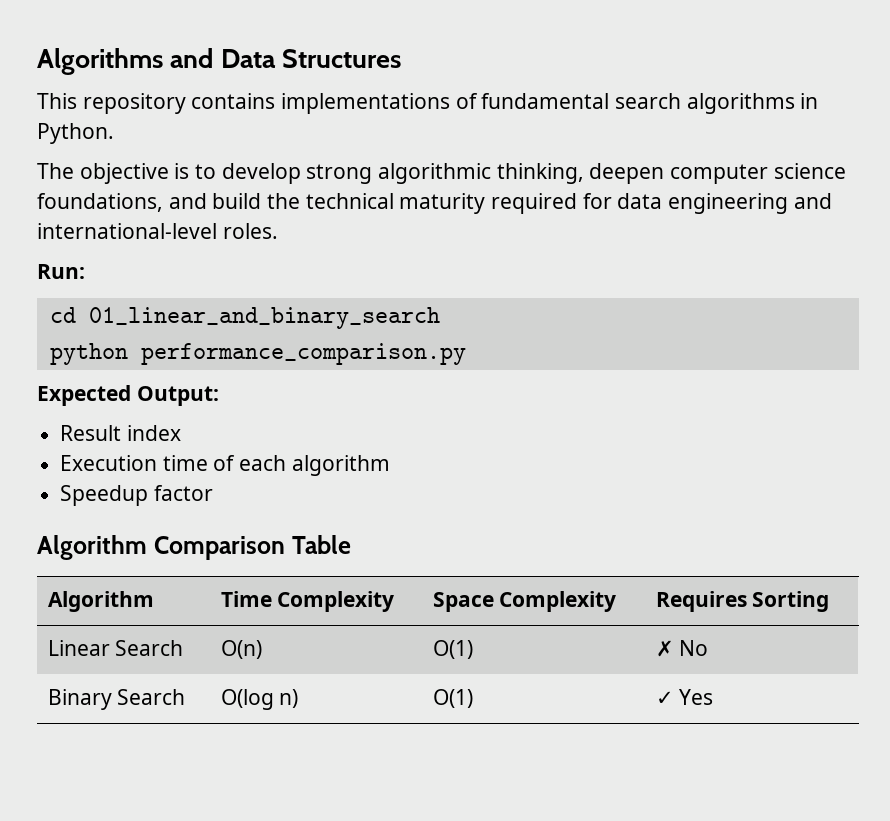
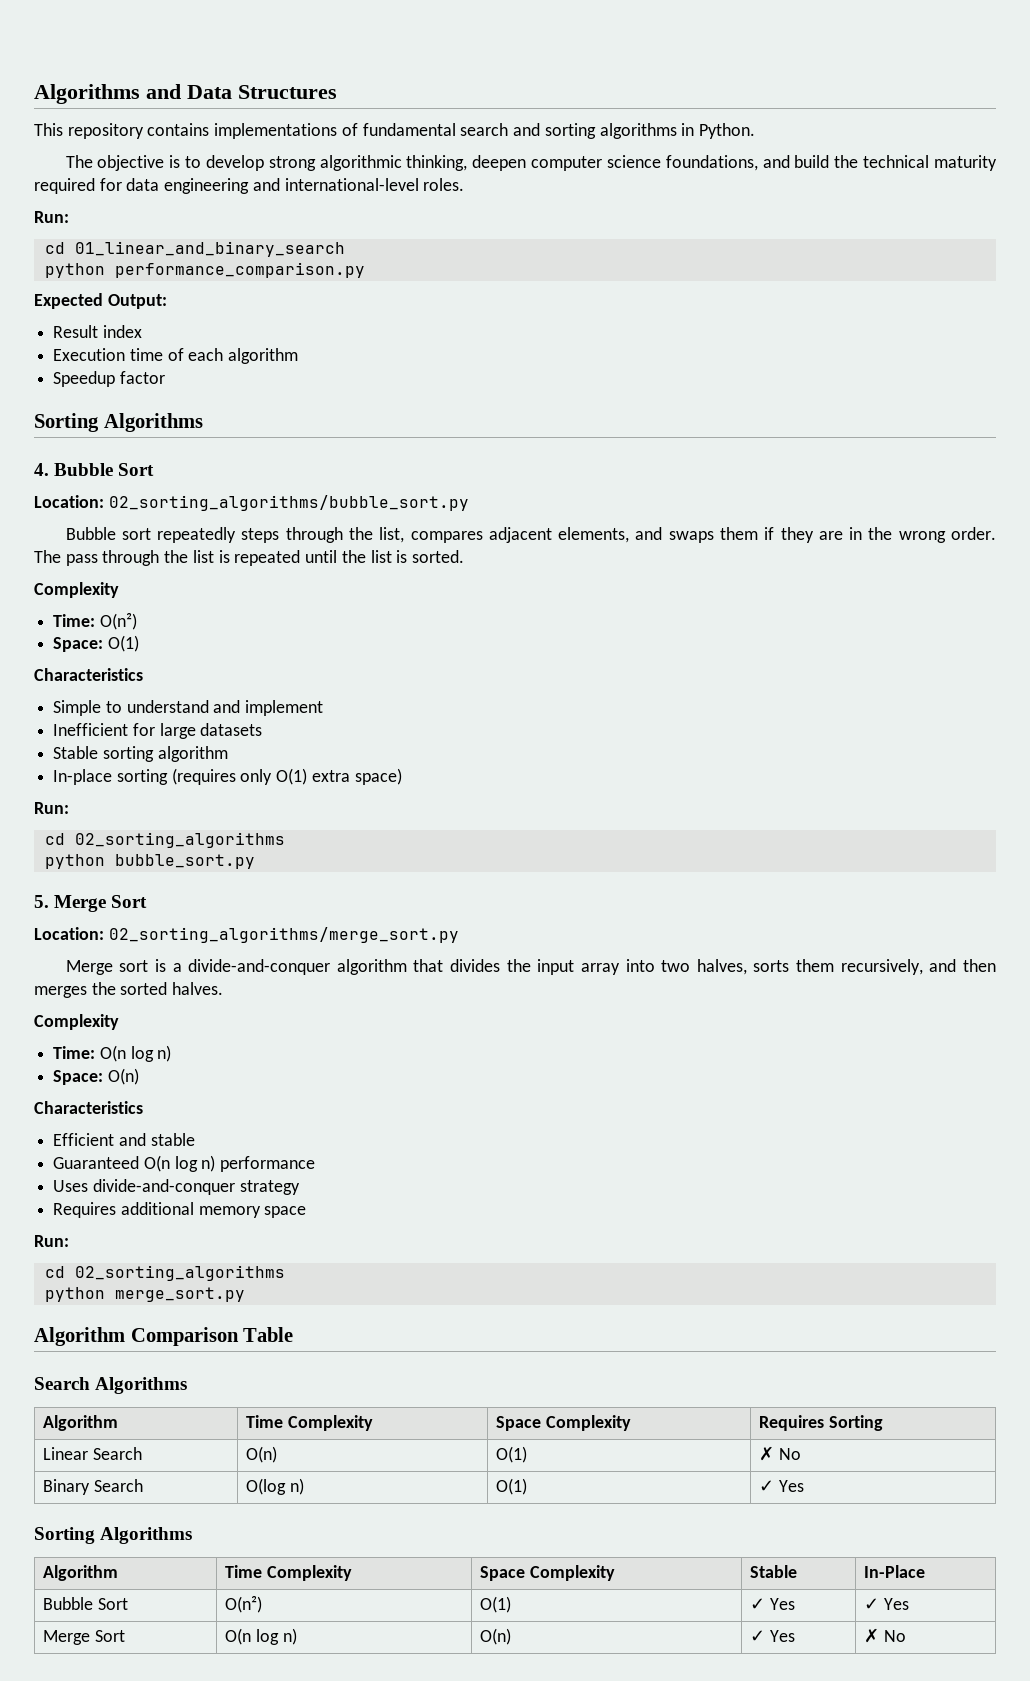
- This repository contains implementations of fundamental search algorithms in Python.
+ This repository contains implementations of fundamental search and sorting algorithms in Python.
  Speedup factor
+ Sorting Algorithms
+ 4. Bubble Sort
+ Location: 02_sorting_algorithms/bubble_sort.py
+ Bubble sort repeatedly steps through the list, compares adjacent elements, and swaps them if they are in the wrong order. The pass through the list is repeated until the list is sorted.
+ Complexity
+ Time: O(n²)
+ Space: O(1)
+ Characteristics
+ Simple to understand and implement
+ Inefficient for large datasets
+ Stable sorting algorithm
+ In-place sorting (requires only O(1) extra space)
+ Run:
+ cd 02_sorting_algorithms
+ python bubble_sort.py
+ 5. Merge Sort
+ Location: 02_sorting_algorithms/merge_sort.py
+ Merge sort is a divide-and-conquer algorithm that divides the input array into two halves, sorts them recursively, and then merges the sorted halves.
+ Complexity
+ Time: O(n log n)
+ Space: O(n)
+ Characteristics
+ Efficient and stable
+ Guaranteed O(n log n) performance
+ Uses divide-and-conquer strategy
+ Requires additional memory space
+ Run:
+ cd 02_sorting_algorithms
+ python merge_sort.py
+ Search Algorithms
  Binary Search | O(log n) | O(1) | ✓ Yes
+ Sorting Algorithms
+ Algorithm | Time Complexity | Space Complexity | Stable | In-Place
+ Bubble Sort | O(n²) | O(1) | ✓ Yes | ✓ Yes
+ Merge Sort | O(n log n) | O(n) | ✓ Yes | ✗ No

